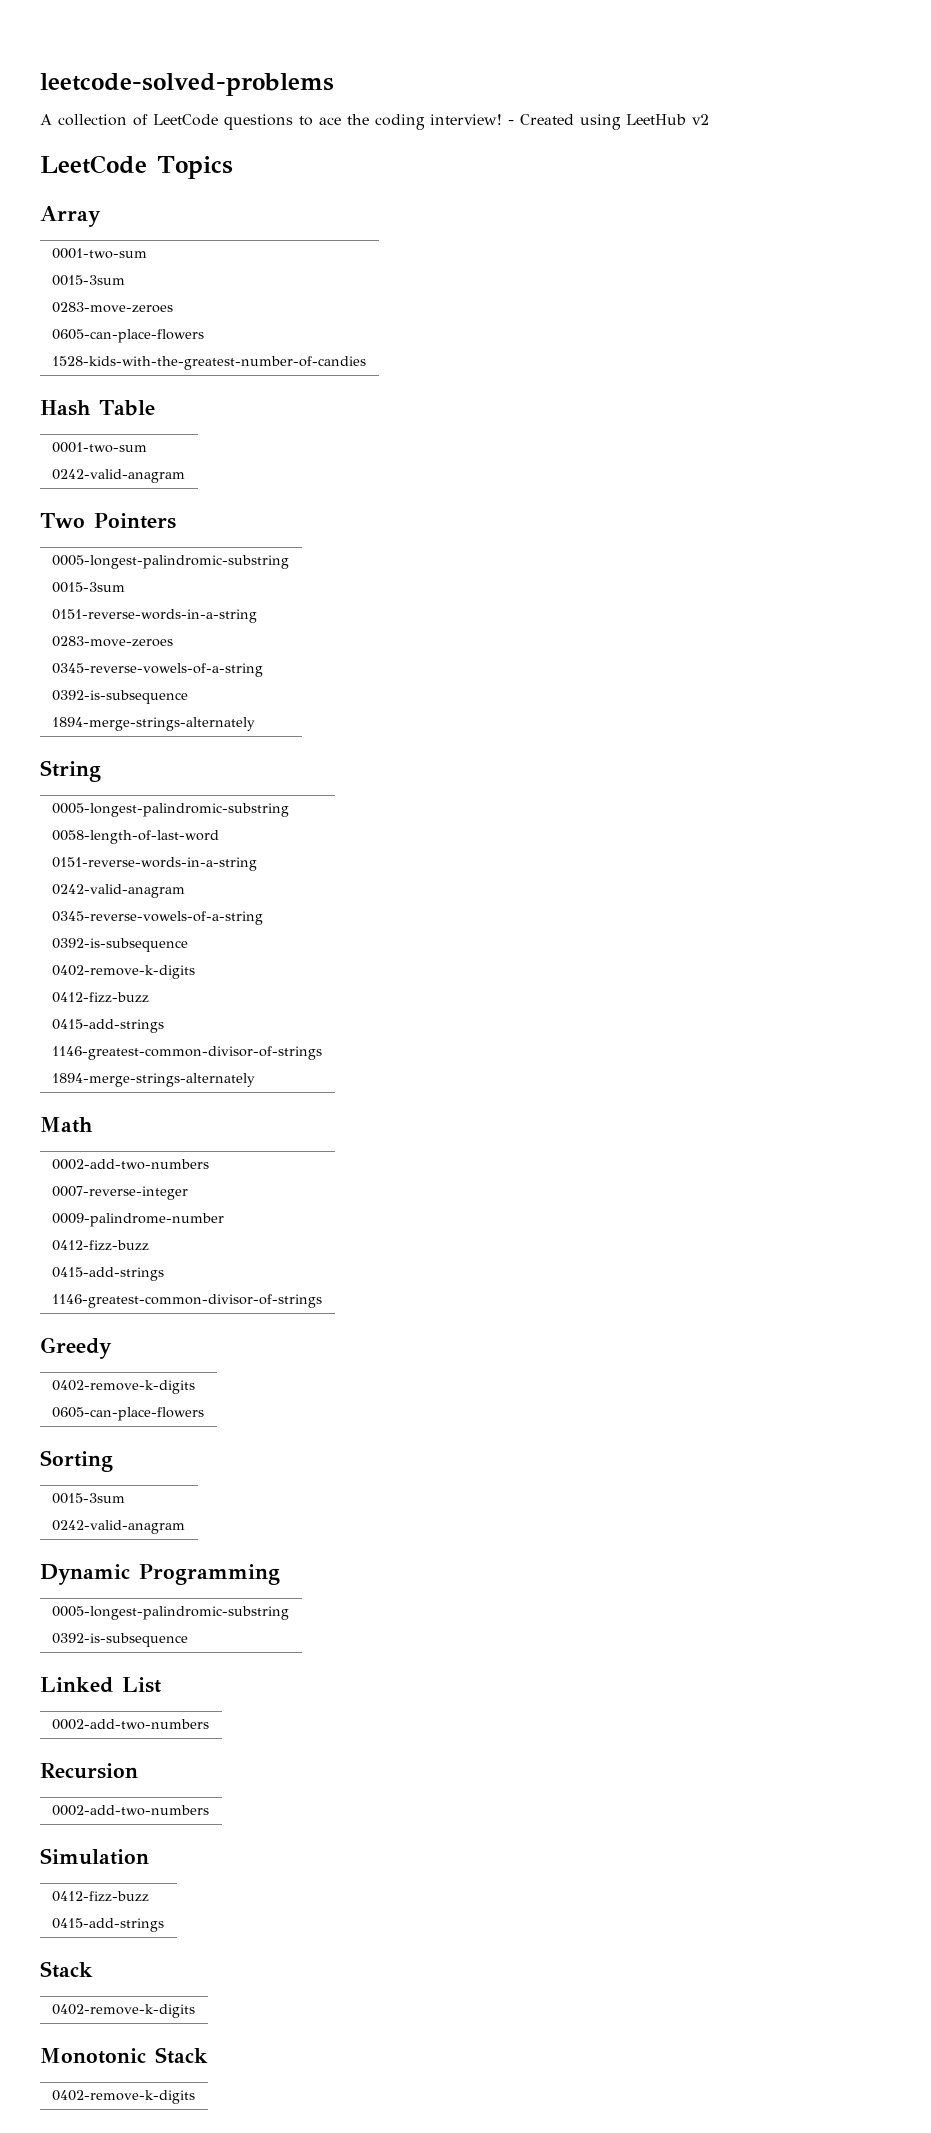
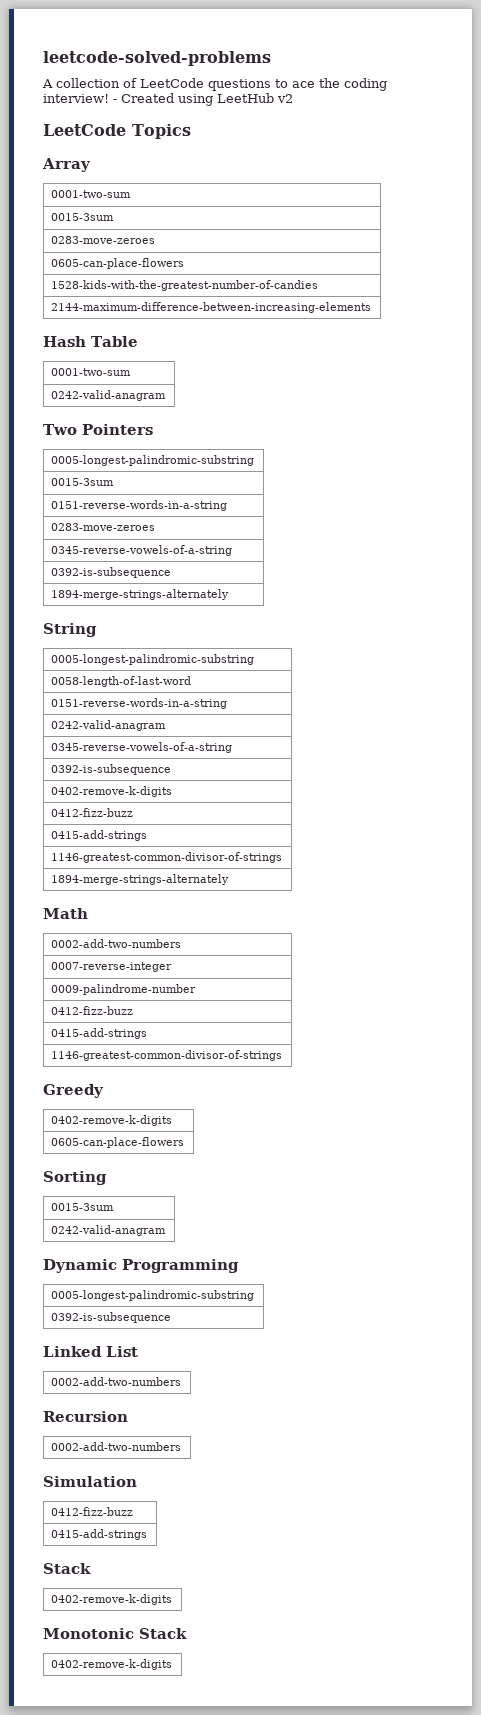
+ 2144-maximum-difference-between-increasing-elements

